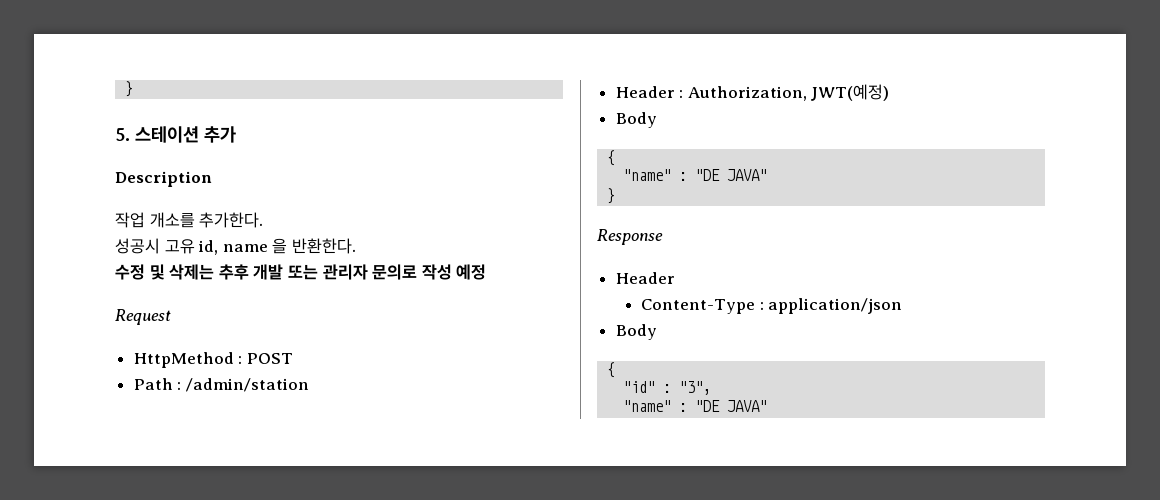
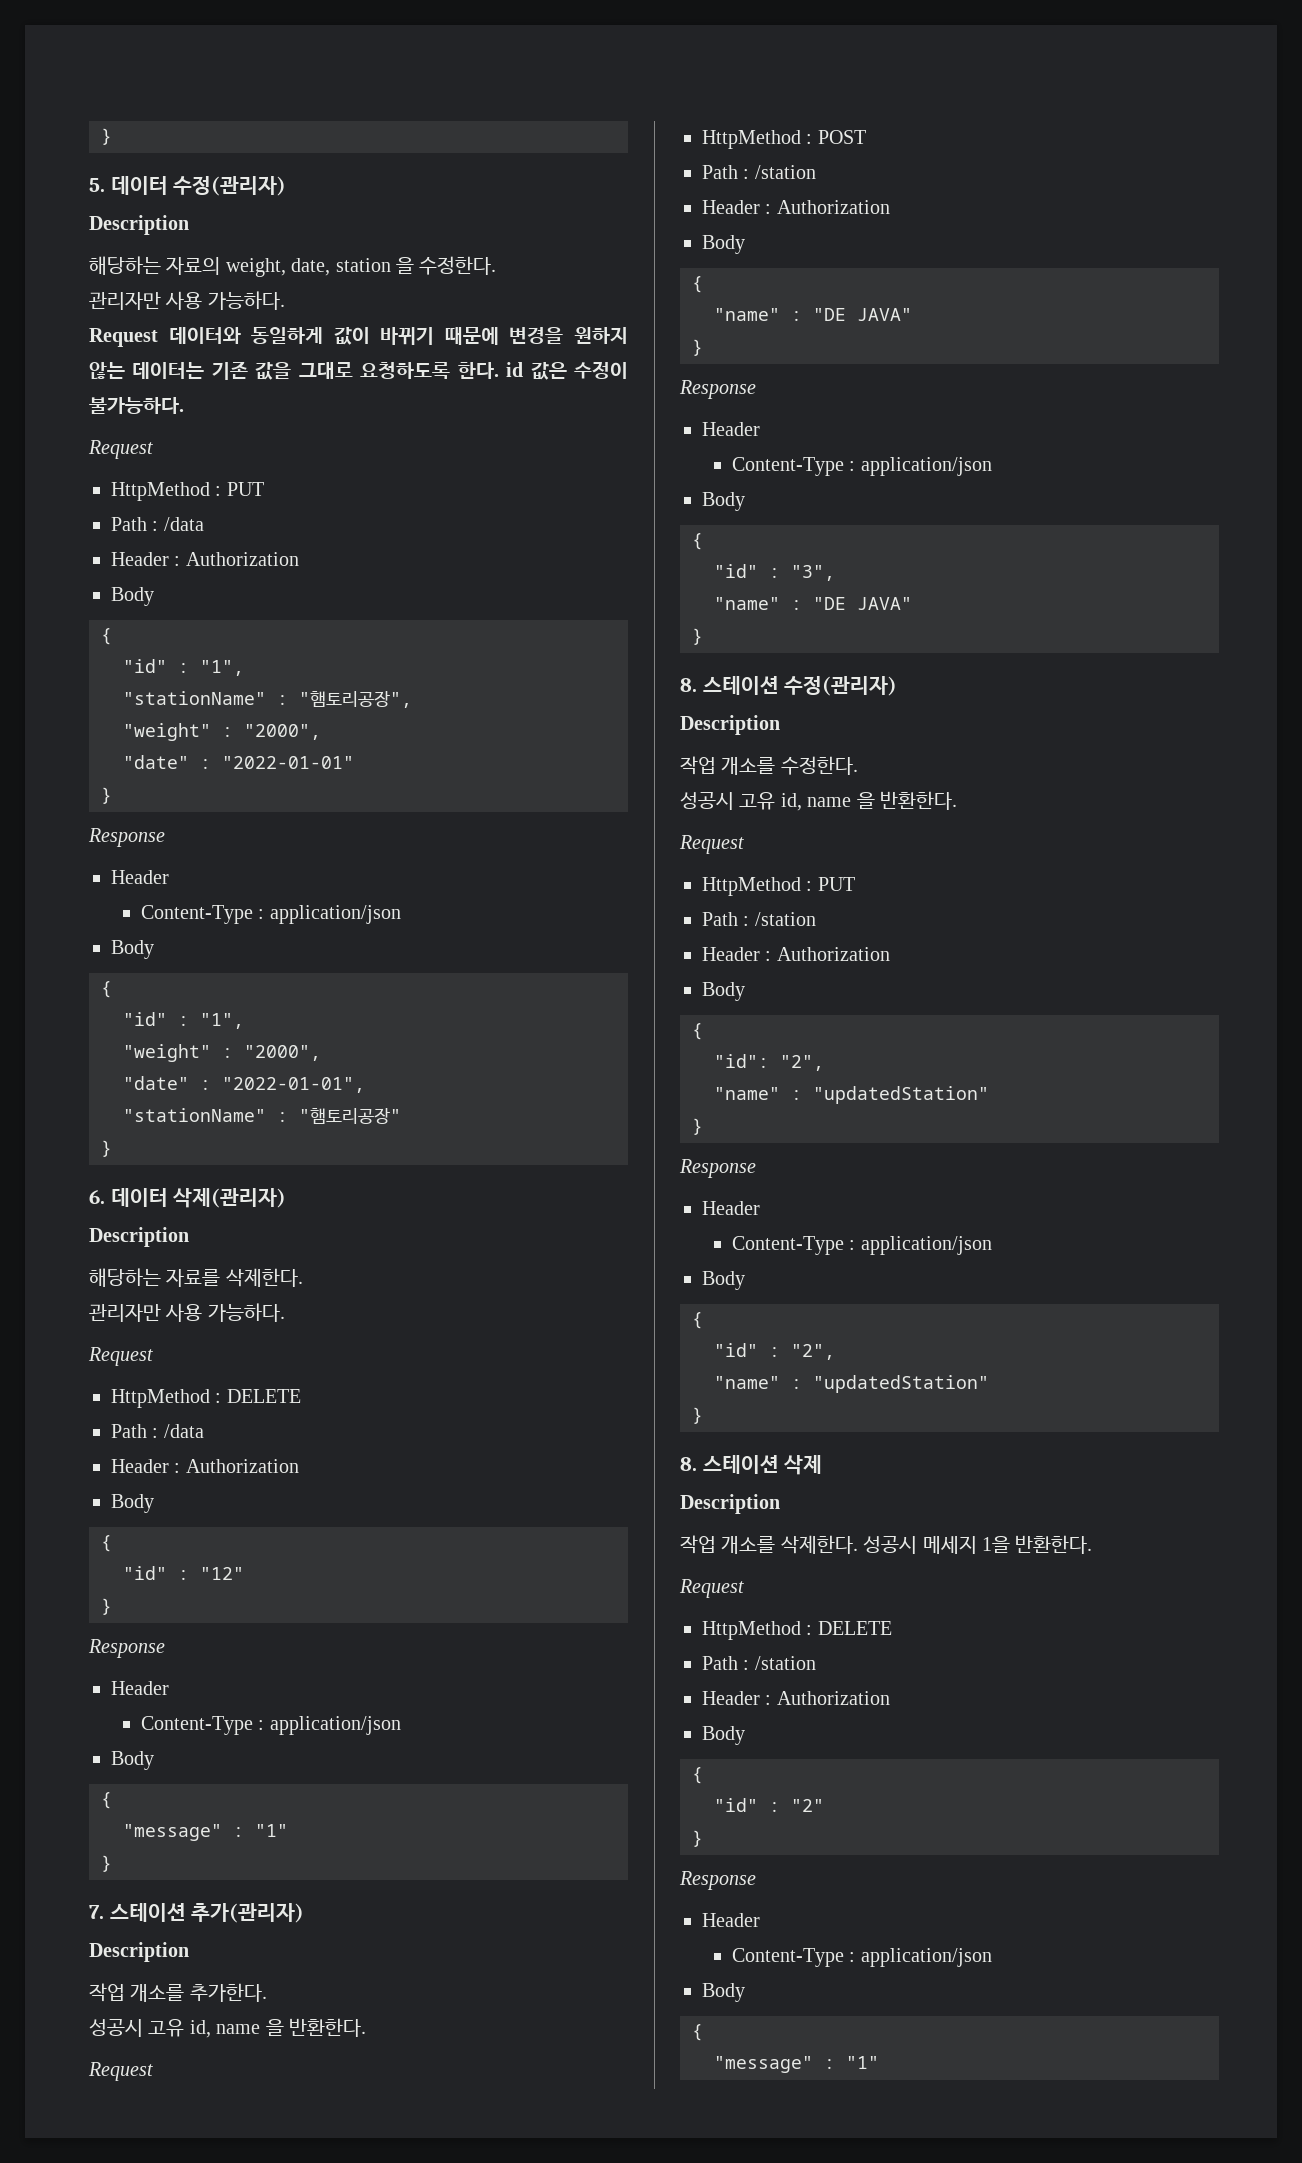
- 5. 스테이션 추가
+ 5. 데이터 수정(관리자)
+ Description
+ 해당하는 자료의 weight, date, station 을 수정한다.
+ 관리자만 사용 가능하다.
+ Request 데이터와 동일하게 값이 바뀌기 때문에 변경을 원하지 않는 데이터는 기존 값을 그대로 요청하도록 한다. id 값은 수정이 불가능하다.
+ Request
+ HttpMethod : PUT
+ Path : /data
+ Header : Authorization
+ Body
+ {
+ "id" : "1",
+ "stationName" : "햄토리공장",
+ "weight" : "2000",
+ "date" : "2022-01-01"
+ }
+ Response
+ Header
+ Content-Type : application/json
+ Body
+ {
+ "id" : "1",
+ "weight" : "2000",
+ "date" : "2022-01-01",
+ "stationName" : "햄토리공장"
+ }
+ 6. 데이터 삭제(관리자)
+ Description
+ 해당하는 자료를 삭제한다.
+ 관리자만 사용 가능하다.
+ Request
+ HttpMethod : DELETE
+ Path : /data
+ Header : Authorization
+ Body
+ {
+ "id" : "12"
+ }
+ Response
+ Header
+ Content-Type : application/json
+ Body
+ {
+ "message" : "1"
+ }
+ 7. 스테이션 추가(관리자)
- 수정 및 삭제는 추후 개발 또는 관리자 문의로 작성 예정
  HttpMethod : POST
- Path : /admin/station
- Header : Authorization, JWT(예정)
+ Path : /station
+ Header : Authorization
  "id" : "3",
  "name" : "DE JAVA"
+ }
+ 8. 스테이션 수정(관리자)
+ Description
+ 작업 개소를 수정한다.
+ 성공시 고유 id, name 을 반환한다.
+ Request
+ HttpMethod : PUT
+ Path : /station
+ Header : Authorization
+ Body
+ {
+ "id": "2",
+ "name" : "updatedStation"
+ }
+ Response
+ Header
+ Content-Type : application/json
+ Body
+ {
+ "id" : "2",
+ "name" : "updatedStation"
+ }
+ 8. 스테이션 삭제
+ Description
+ 작업 개소를 삭제한다. 성공시 메세지 1을 반환한다.
+ Request
+ HttpMethod : DELETE
+ Path : /station
+ Header : Authorization
+ Body
+ {
+ "id" : "2"
+ }
+ Response
+ Header
+ Content-Type : application/json
+ Body
+ {
+ "message" : "1"

